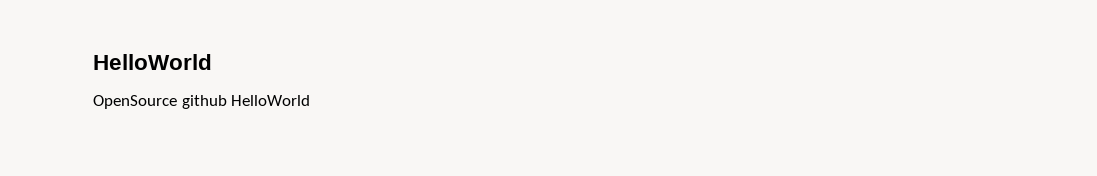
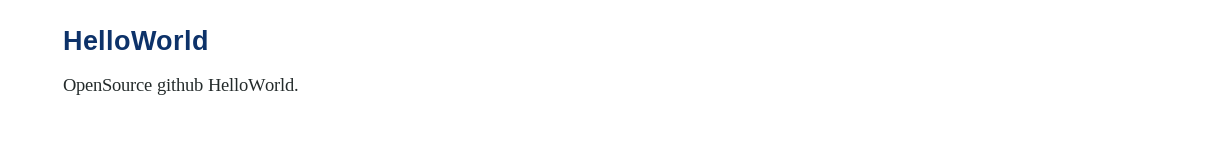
- OpenSource github HelloWorld
+ OpenSource github HelloWorld.

